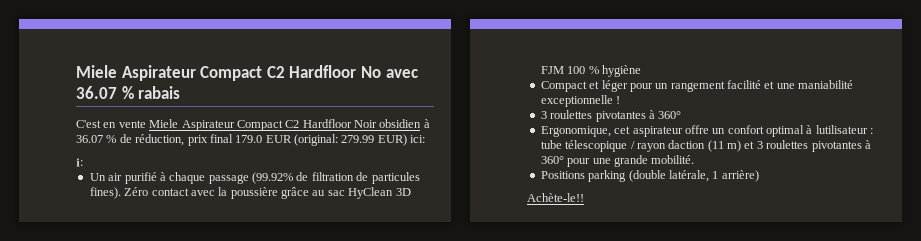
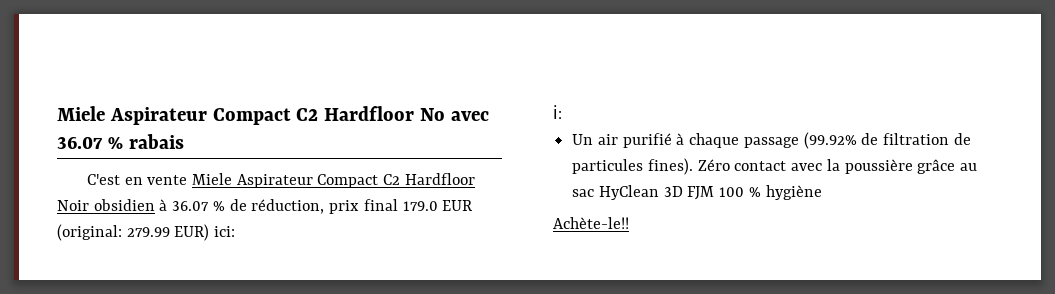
- Compact et léger pour un rangement facilité et une maniabilité exceptionnelle !
- 3 roulettes pivotantes à 360°
- Ergonomique, cet aspirateur offre un confort optimal à lutilisateur : tube télescopique / rayon daction (11 m) et 3 roulettes pivotantes à 360° pour une grande mobilité.
- Positions parking (double latérale, 1 arrière)

